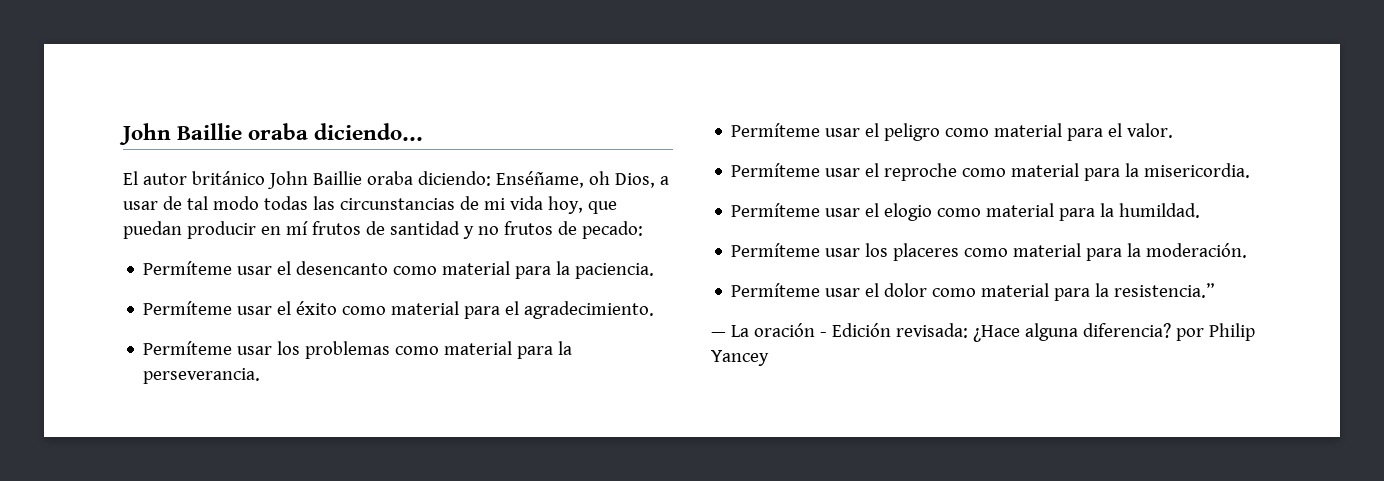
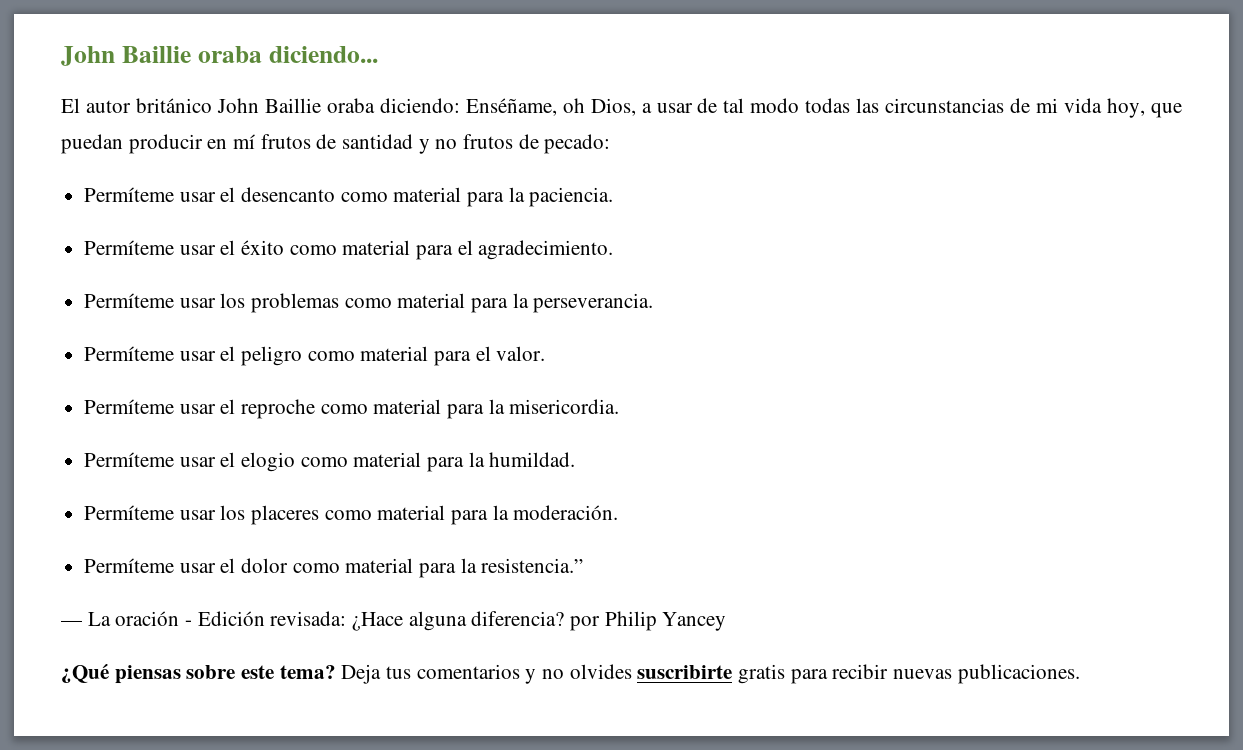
+ ¿Qué piensas sobre este tema? Deja tus comentarios y no olvides suscribirte gratis para recibir nuevas publicaciones.

